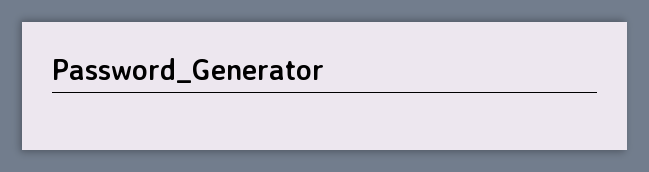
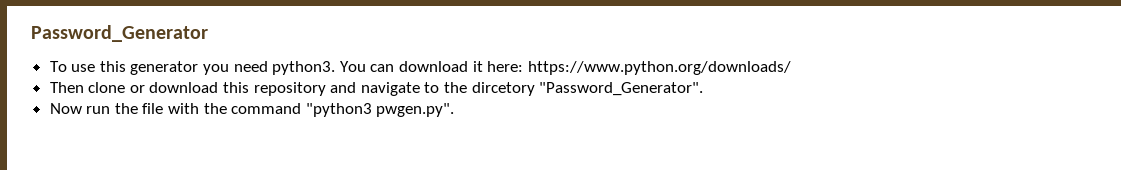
+ To use this generator you need python3. You can download it here: https://www.python.org/downloads/
+ Then clone or download this repository and navigate to the dircetory "Password_Generator".
+ Now run the file with the command "python3 pwgen.py".

